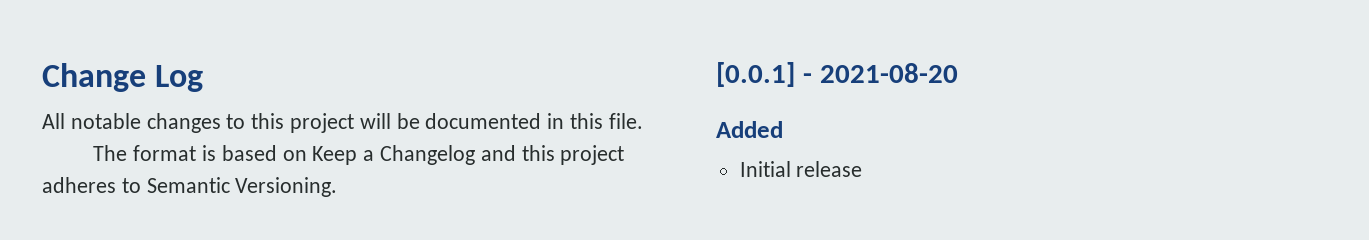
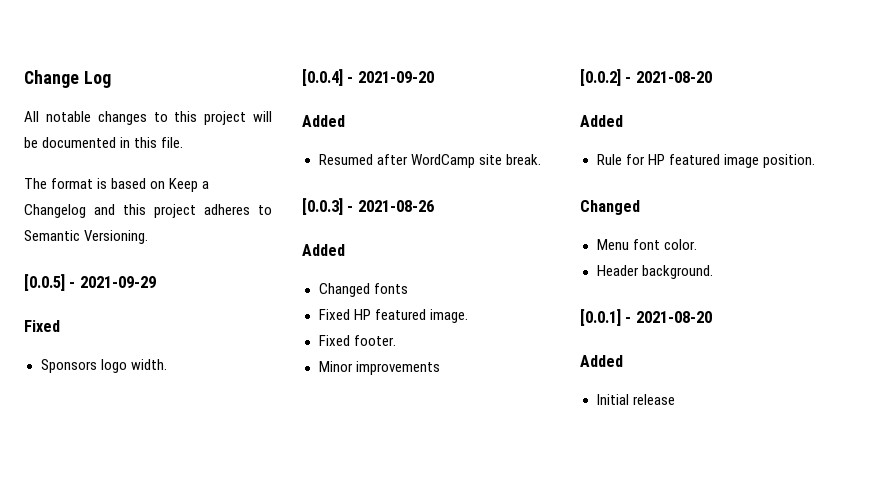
+ [0.0.5] - 2021-09-29
+ Fixed
+ Sponsors logo width.
+ [0.0.4] - 2021-09-20
+ Added
+ Resumed after WordCamp site break.
+ [0.0.3] - 2021-08-26
+ Added
+ Changed fonts
+ Fixed HP featured image.
+ Fixed footer.
+ Minor improvements
+ [0.0.2] - 2021-08-20
+ Added
+ Rule for HP featured image position.
+ Changed
+ Menu font color.
+ Header background.

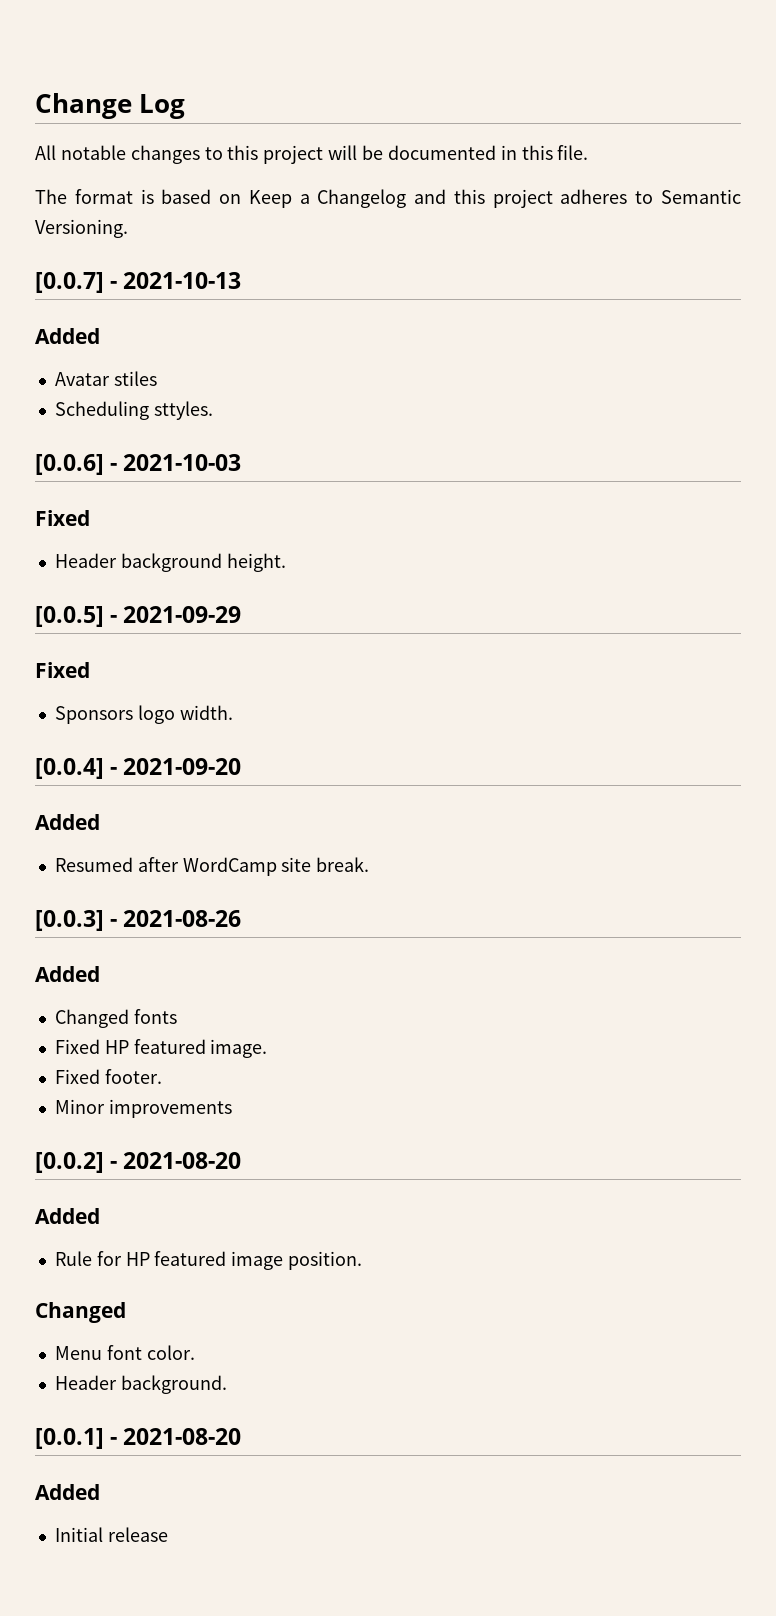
+ [0.0.7] - 2021-10-13
+ Added
+ Avatar stiles
+ Scheduling sttyles.
+ [0.0.6] - 2021-10-03
+ Fixed
+ Header background height.

